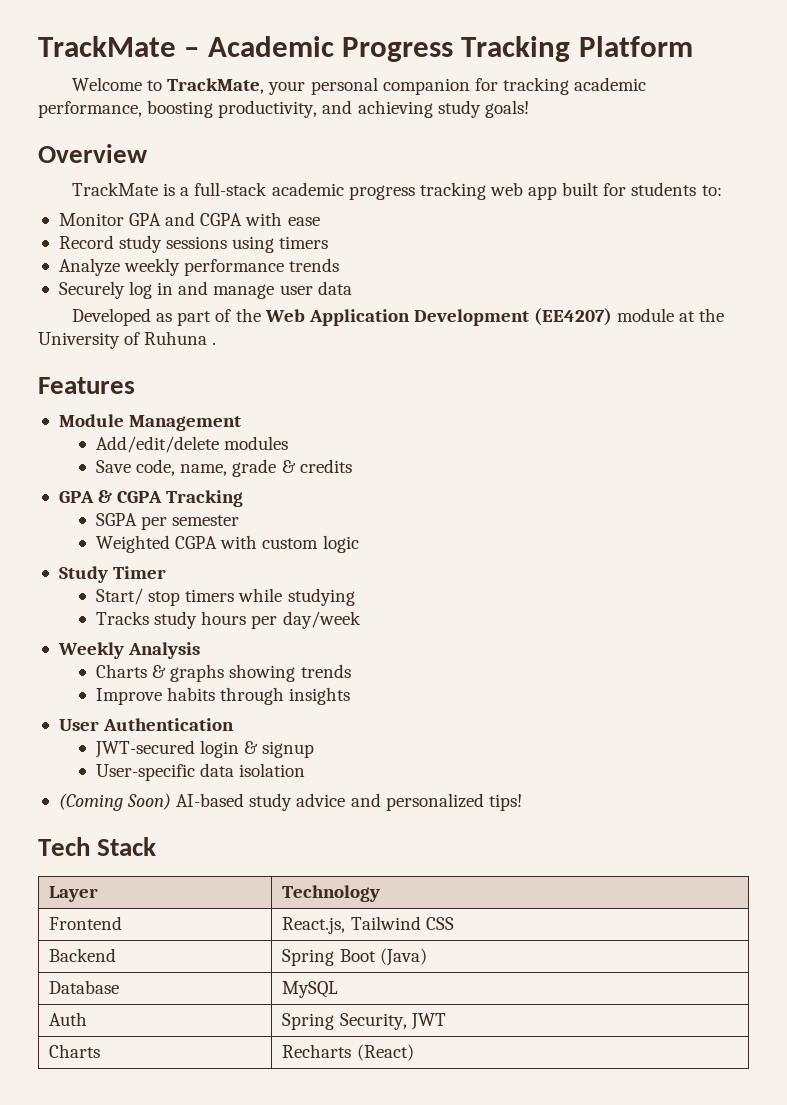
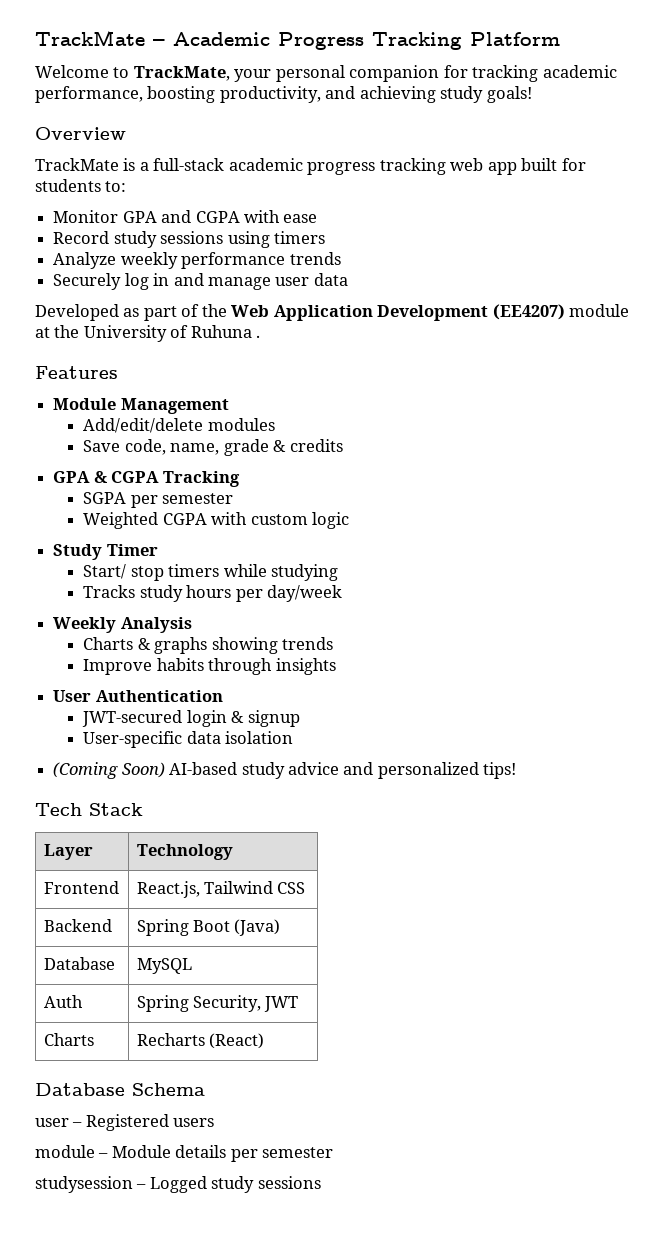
+ Database Schema
+ user – Registered users
+ module – Module details per semester
+ studysession – Logged study sessions

